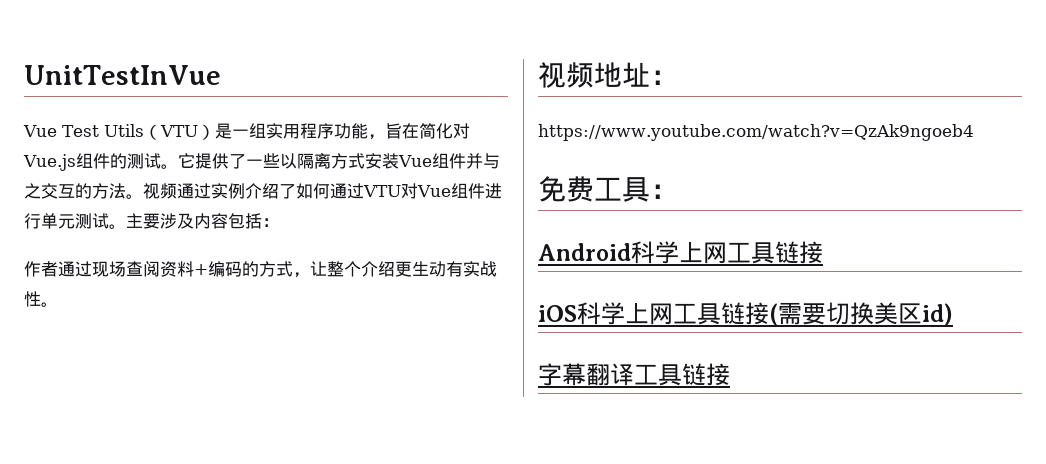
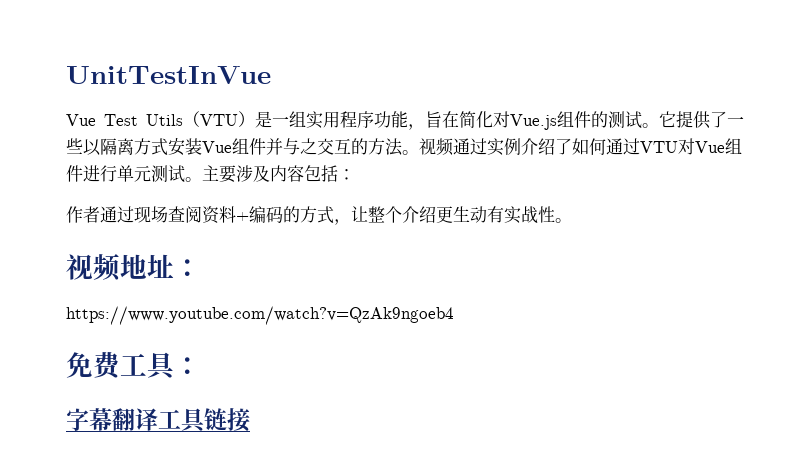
- Android科学上网工具链接
- iOS科学上网工具链接(需要切换美区id)

